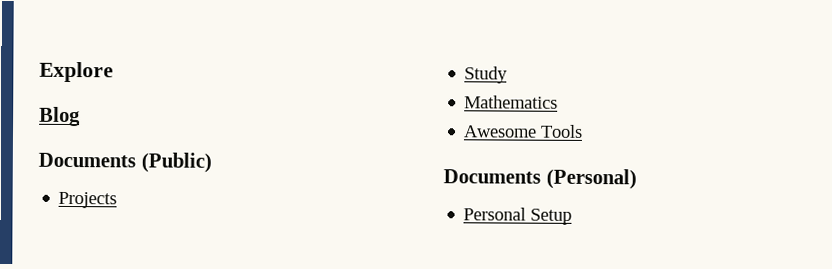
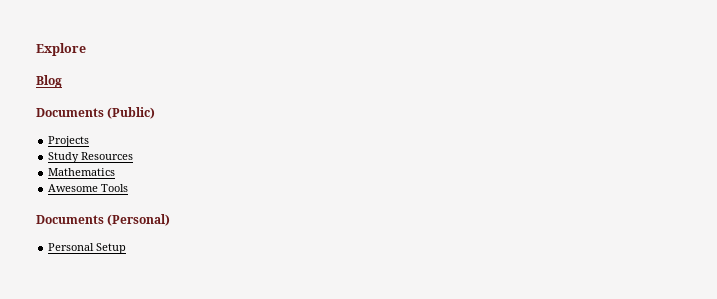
- Study
+ Study Resources

